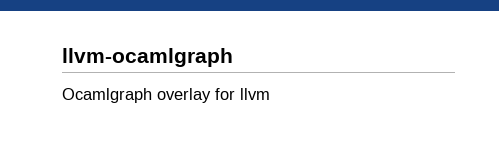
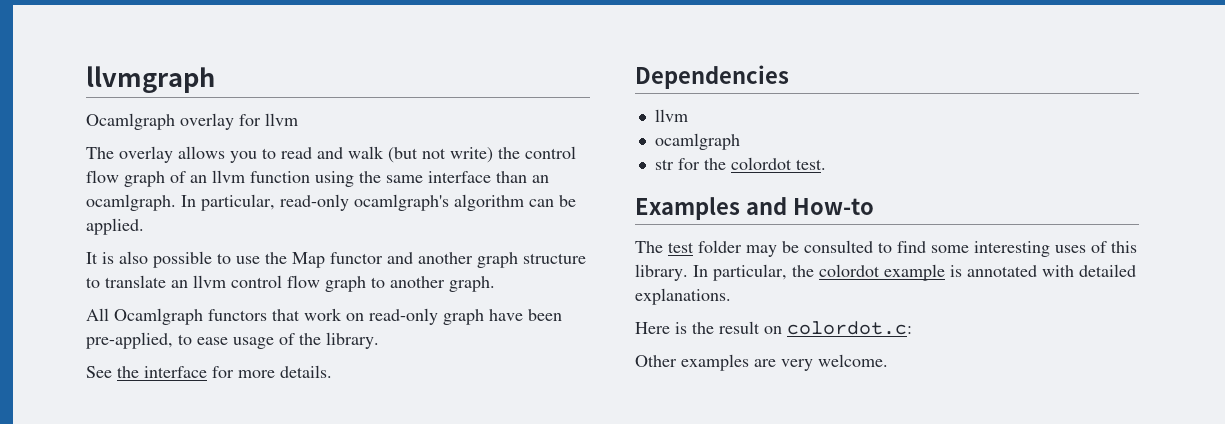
- llvm-ocamlgraph
+ llvmgraph
+ The overlay allows you to read and walk (but not write) the control flow graph of an llvm function using the same interface than an ocamlgraph. In particular, read-only ocamlgraph's algorithm can be applied.
+ It is also possible to use the Map functor and another graph structure to translate an llvm control flow graph to another graph.
+ All Ocamlgraph functors that work on read-only graph have been pre-applied, to ease usage of the library.
+ See the interface for more details.
+ Dependencies
+ llvm
+ ocamlgraph
+ str for the colordot test.
+ Examples and How-to
+ The test folder may be consulted to find some interesting uses of this library. In particular, the colordot example is annotated with detailed explanations.
+ Here is the result on colordot.c:
+ Other examples are very welcome.

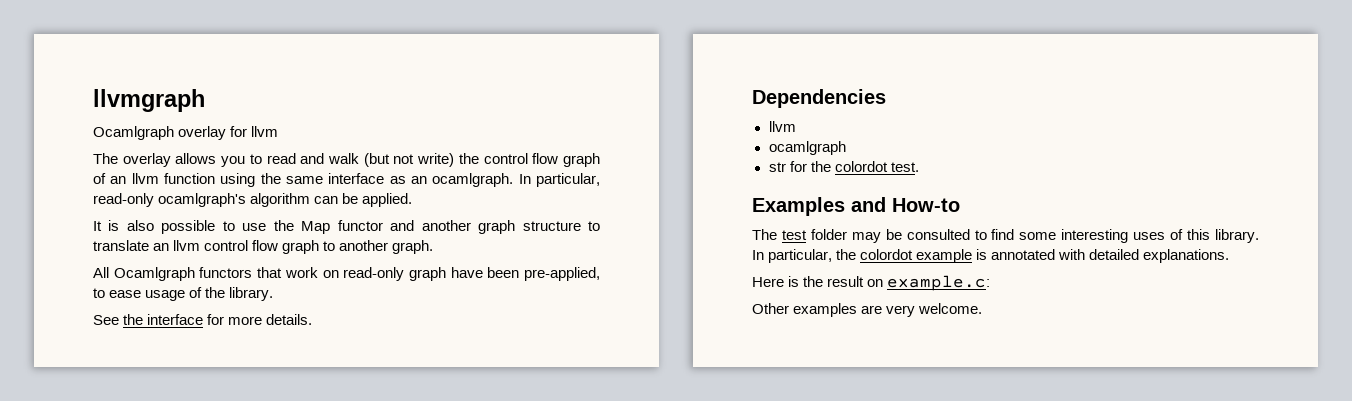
- The overlay allows you to read and walk (but not write) the control flow graph of an llvm function using the same interface than an ocamlgraph.
+ The overlay allows you to read and walk (but not write) the control flow graph of an llvm function using the same interface as an ocamlgraph.
- Here is the result on colordot.c:
+ Here is the result on example.c:

